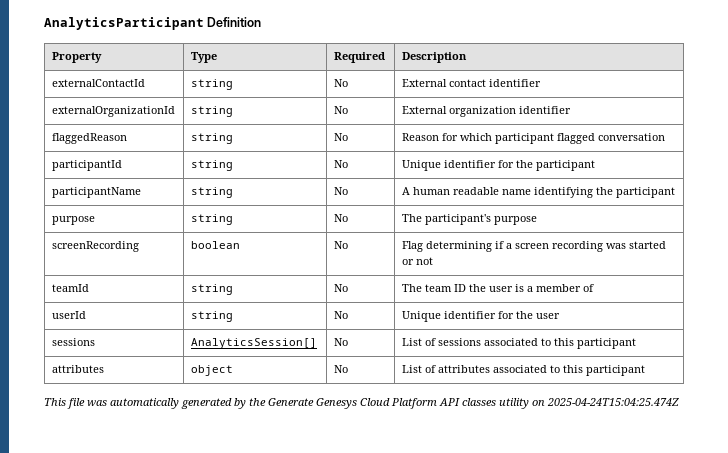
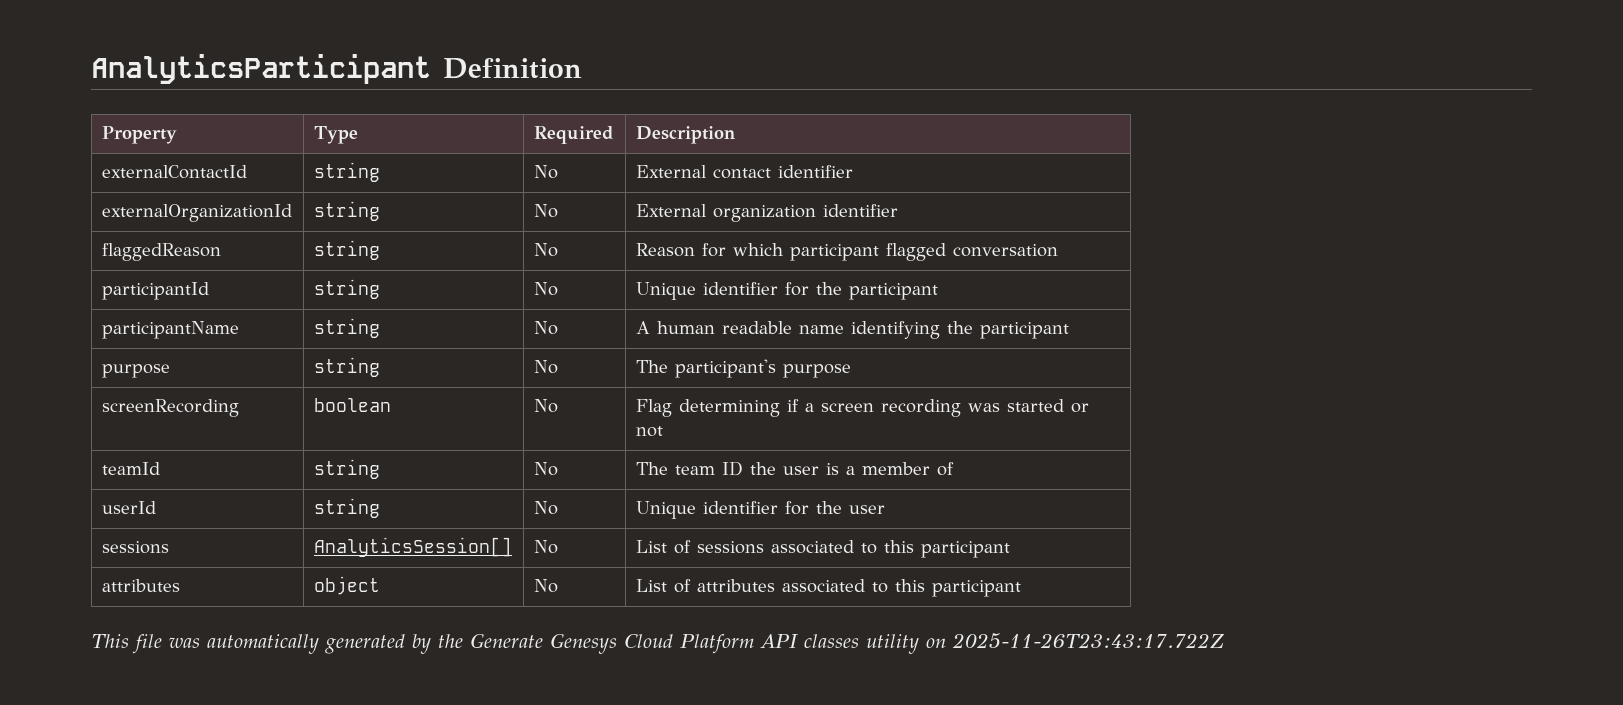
- This file was automatically generated by the Generate Genesys Cloud Platform API classes utility on 2025-04-24T15:04:25.474Z
+ This file was automatically generated by the Generate Genesys Cloud Platform API classes utility on 2025-11-26T23:43:17.722Z

